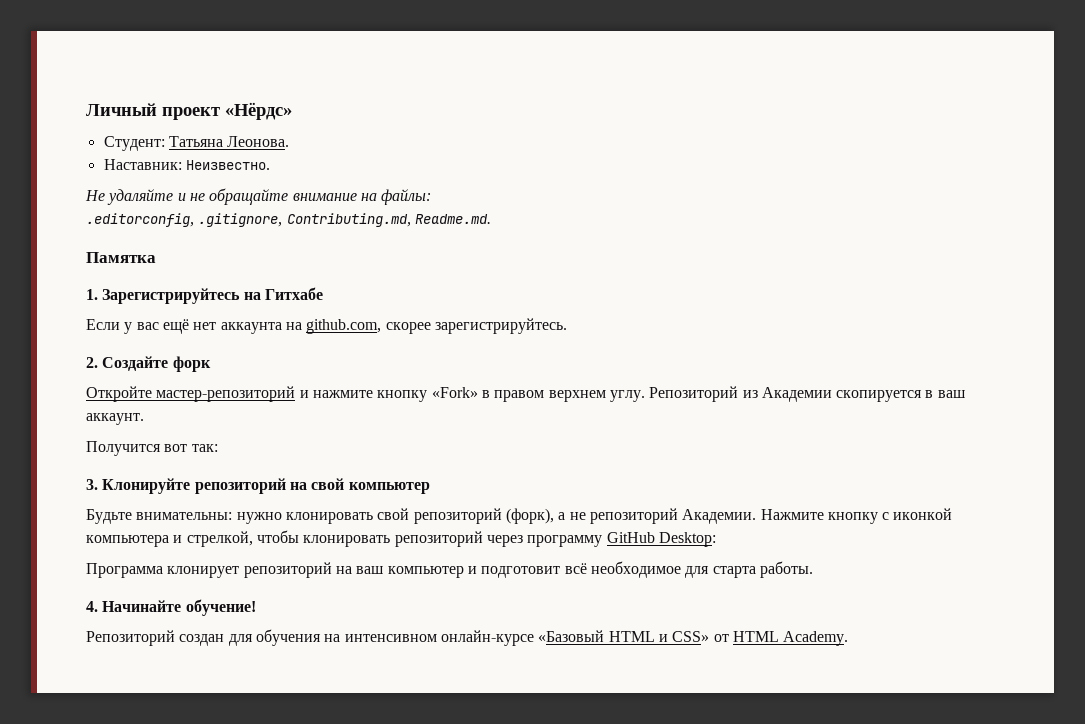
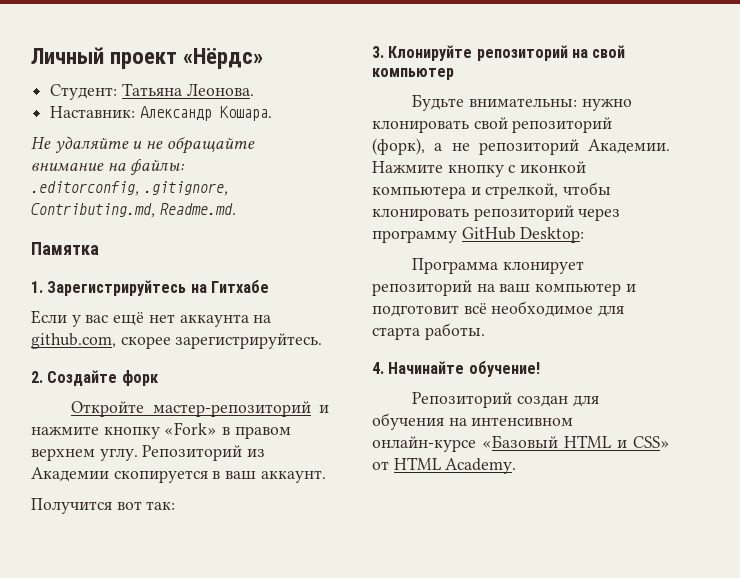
- Наставник: Неизвестно.
+ Наставник: Александр Кошара.

